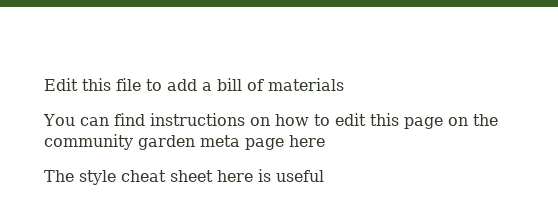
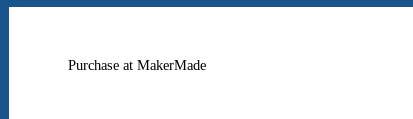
- Edit this file to add a bill of materials
- You can find instructions on how to edit this page on the community garden meta page here
- The style cheat sheet here is useful
+ Purchase at MakerMade

